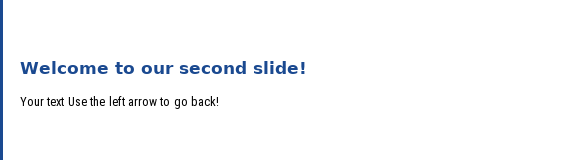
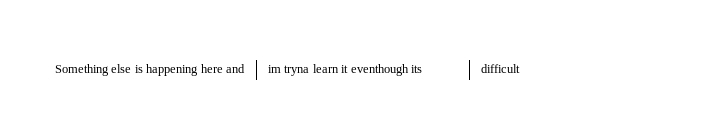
- Welcome to our second slide!
- Your text Use the left arrow to go back!
+ Something else is happening here and im tryna learn it eventhough its difficult

